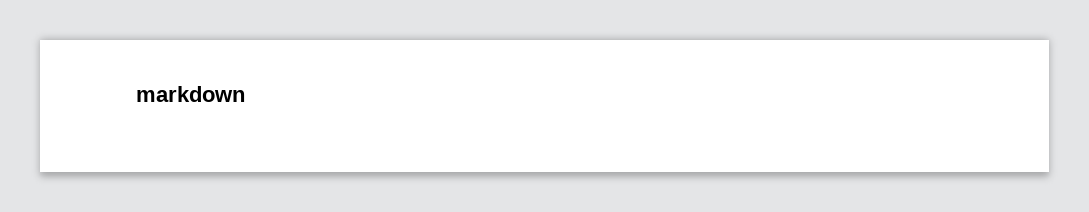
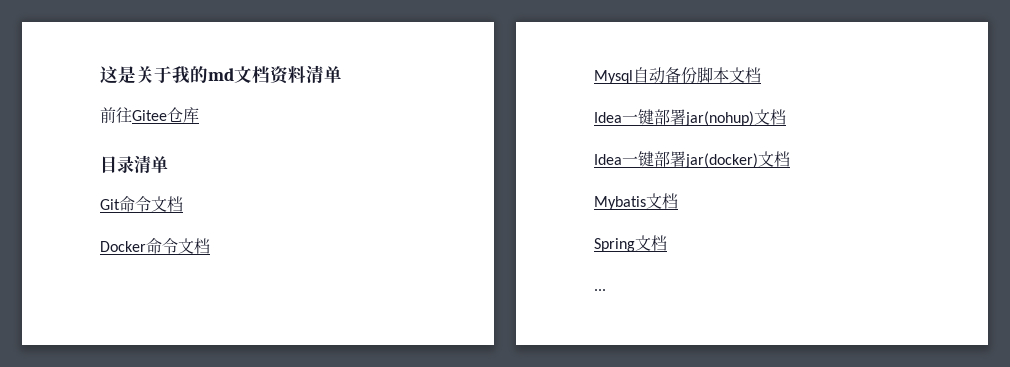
- markdown
+ 这是关于我的md文档资料清单
+ 前往Gitee仓库
+ 目录清单
+ Git命令文档
+ Docker命令文档
+ Mysql自动备份脚本文档
+ Idea一键部署jar(nohup)文档
+ Idea一键部署jar(docker)文档
+ Mybatis文档
+ Spring文档
+ ...

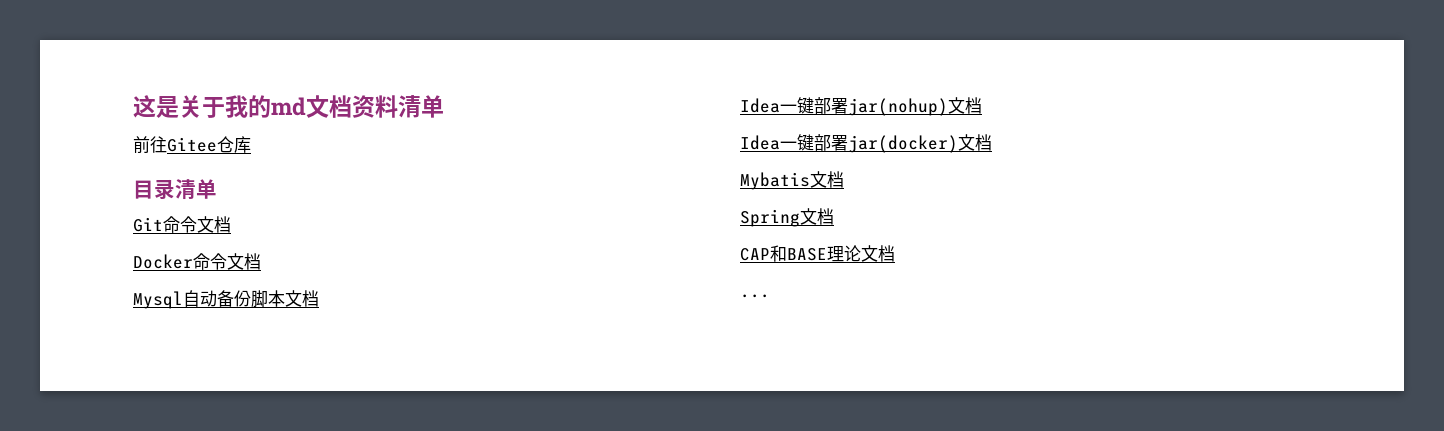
+ CAP和BASE理论文档

